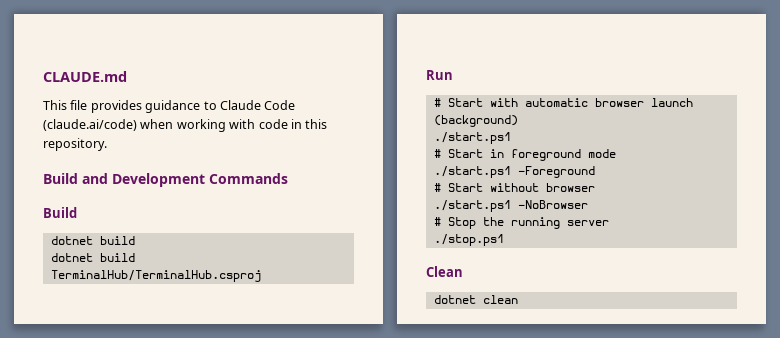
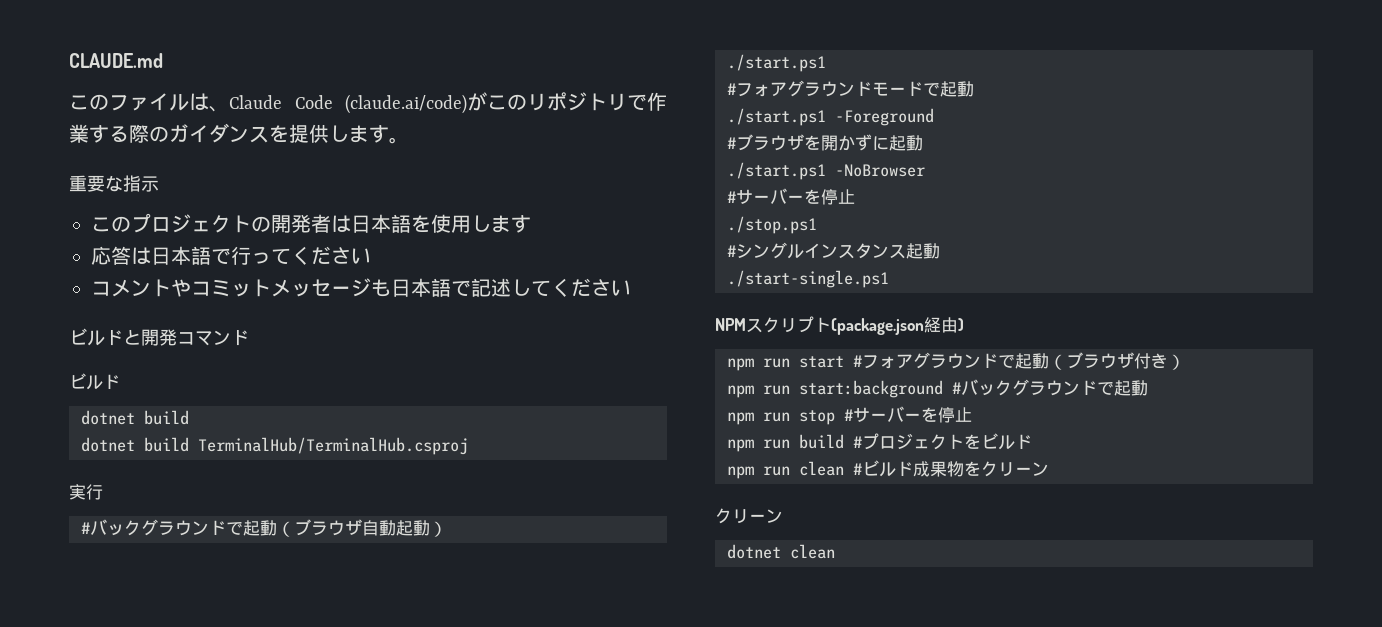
- This file provides guidance to Claude Code (claude.ai/code) when working with code in this repository.
- Build and Development Commands
- Build
+ このファイルは、Claude Code (claude.ai/code)がこのリポジトリで作業する際のガイダンスを提供します。
+ 重要な指示
+ このプロジェクトの開発者は日本語を使用します
+ 応答は日本語で行ってください
+ コメントやコミットメッセージも日本語で記述してください
+ ビルドと開発コマンド
+ ビルド
- Run
- # Start with automatic browser launch (background)
+ 実行
+ #バックグラウンドで起動（ブラウザ自動起動）
  ./start.ps1
- # Start in foreground mode
+ #フォアグラウンドモードで起動
  ./start.ps1 -Foreground
- # Start without browser
+ #ブラウザを開かずに起動
  ./start.ps1 -NoBrowser
- # Stop the running server
+ #サーバーを停止
  ./stop.ps1
- Clean
+ #シングルインスタンス起動
+ ./start-single.ps1
+ NPMスクリプト(package.json経由)
+ npm run start #フォアグラウンドで起動（ブラウザ付き）
+ npm run start:background #バックグラウンドで起動
+ npm run stop #サーバーを停止
+ npm run build #プロジェクトをビルド
+ npm run clean #ビルド成果物をクリーン
+ クリーン

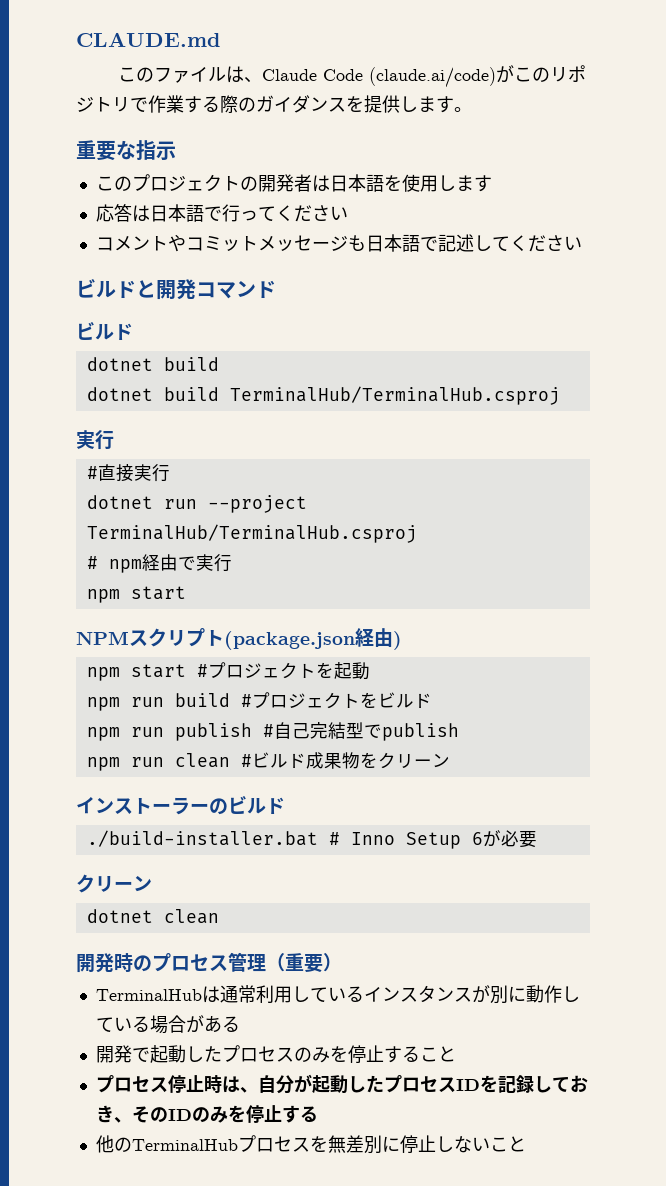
- #バックグラウンドで起動（ブラウザ自動起動）
- ./start.ps1
- #フォアグラウンドモードで起動
- ./start.ps1 -Foreground
- #ブラウザを開かずに起動
- ./start.ps1 -NoBrowser
- #サーバーを停止
- ./stop.ps1
- #シングルインスタンス起動
- ./start-single.ps1
+ #直接実行
+ dotnet run --project TerminalHub/TerminalHub.csproj
+ # npm経由で実行
+ npm start
- npm run start #フォアグラウンドで起動（ブラウザ付き）
- npm run start:background #バックグラウンドで起動
- npm run stop #サーバーを停止
+ npm start #プロジェクトを起動
+ npm run publish #自己完結型でpublish
  npm run clean #ビルド成果物をクリーン
+ インストーラーのビルド
+ ./build-installer.bat # Inno Setup 6が必要
  クリーン
  dotnet clean
+ 開発時のプロセス管理（重要）
+ TerminalHubは通常利用しているインスタンスが別に動作している場合がある
+ 開発で起動したプロセスのみを停止すること
+ プロセス停止時は、自分が起動したプロセスIDを記録しておき、そのIDのみを停止する
+ 他のTerminalHubプロセスを無差別に停止しないこと

